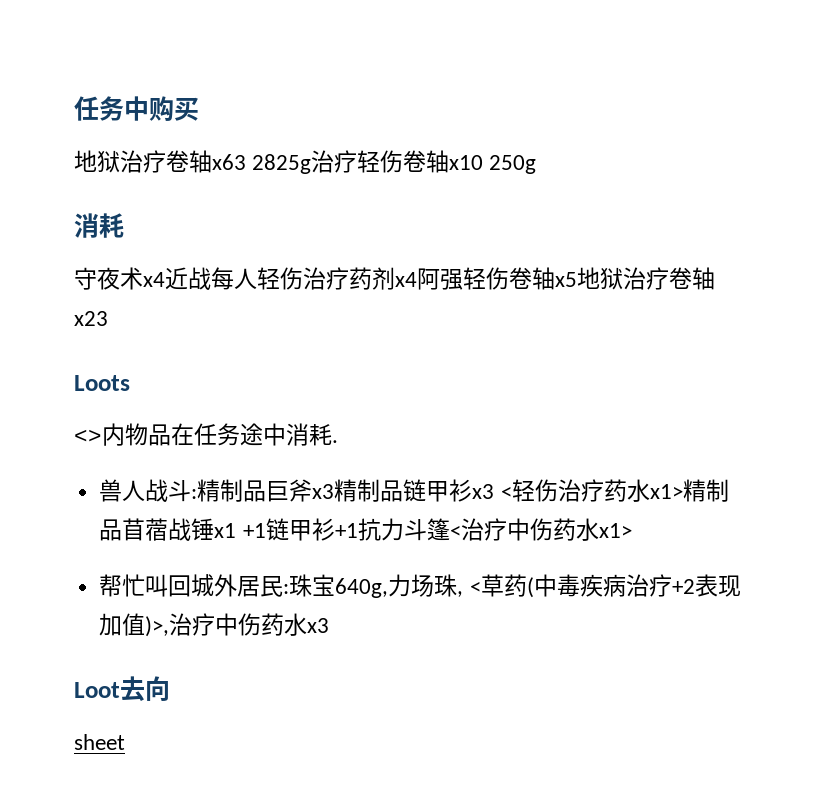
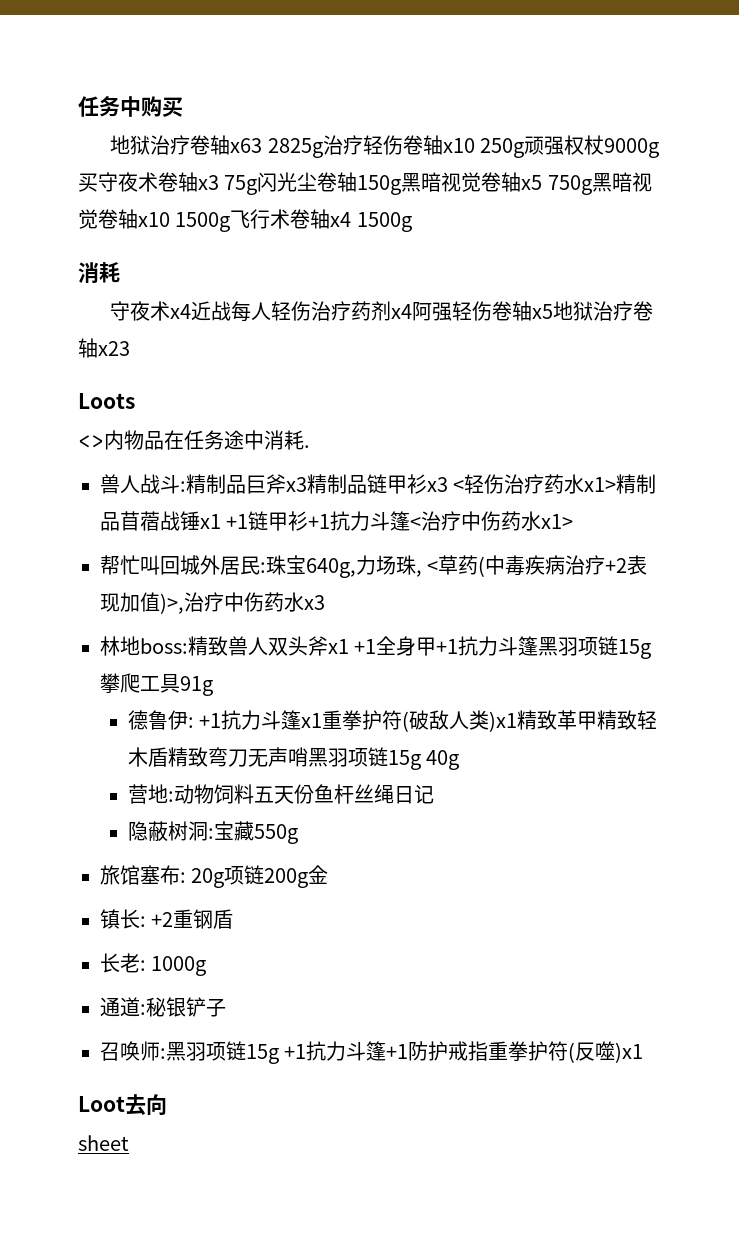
- 地狱治疗卷轴x63 2825g治疗轻伤卷轴x10 250g
+ 地狱治疗卷轴x63 2825g治疗轻伤卷轴x10 250g顽强权杖9000g买守夜术卷轴x3 75g闪光尘卷轴150g黑暗视觉卷轴x5 750g黑暗视觉卷轴x10 1500g飞行术卷轴x4 1500g
+ 林地boss:精致兽人双头斧x1 +1全身甲+1抗力斗篷黑羽项链15g攀爬工具91g
+ 德鲁伊: +1抗力斗篷x1重拳护符(破敌人类)x1精致革甲精致轻木盾精致弯刀无声哨黑羽项链15g 40g
+ 营地:动物饲料五天份鱼杆丝绳日记
+ 隐蔽树洞:宝藏550g
+ 旅馆塞布: 20g项链200g金
+ 镇长: +2重钢盾
+ 长老: 1000g
+ 通道:秘银铲子
+ 召唤师:黑羽项链15g +1抗力斗篷+1防护戒指重拳护符(反噬)x1

